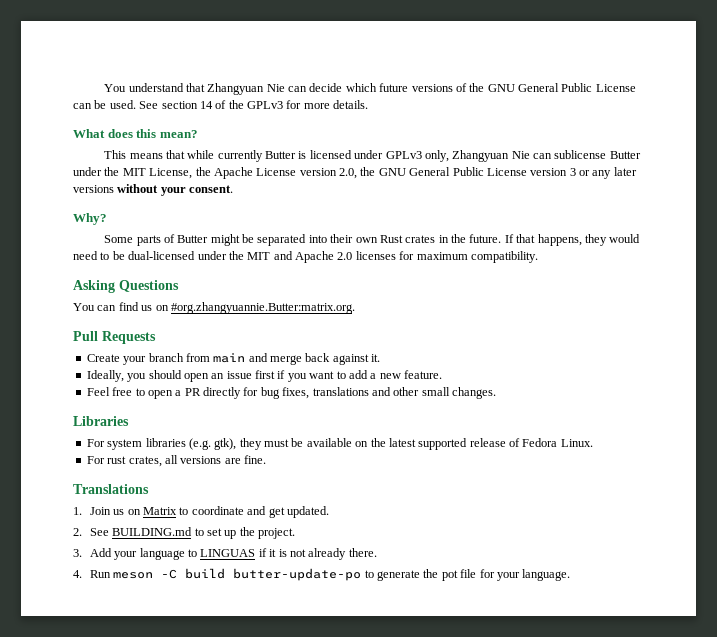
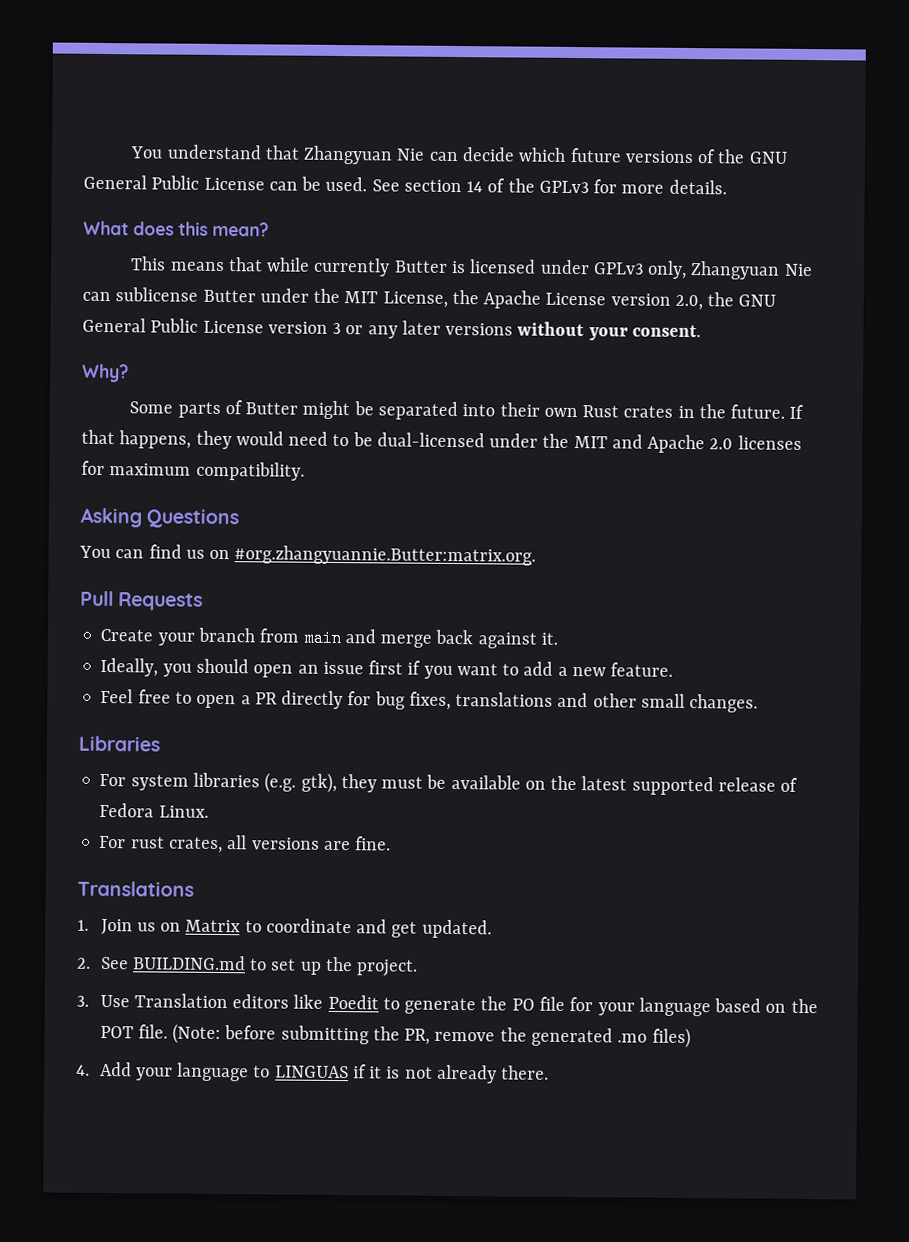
- 3. Add your language to LINGUAS if it is not already there.
+ 3. Use Translation editors like Poedit to generate the PO file for your language based on the POT file. (Note: before submitting the PR, remove the generated .mo files)
+ 4. Add your language to LINGUAS if it is not already there.
- 4. Run meson -C build butter-update-po to generate the pot file for your language.

